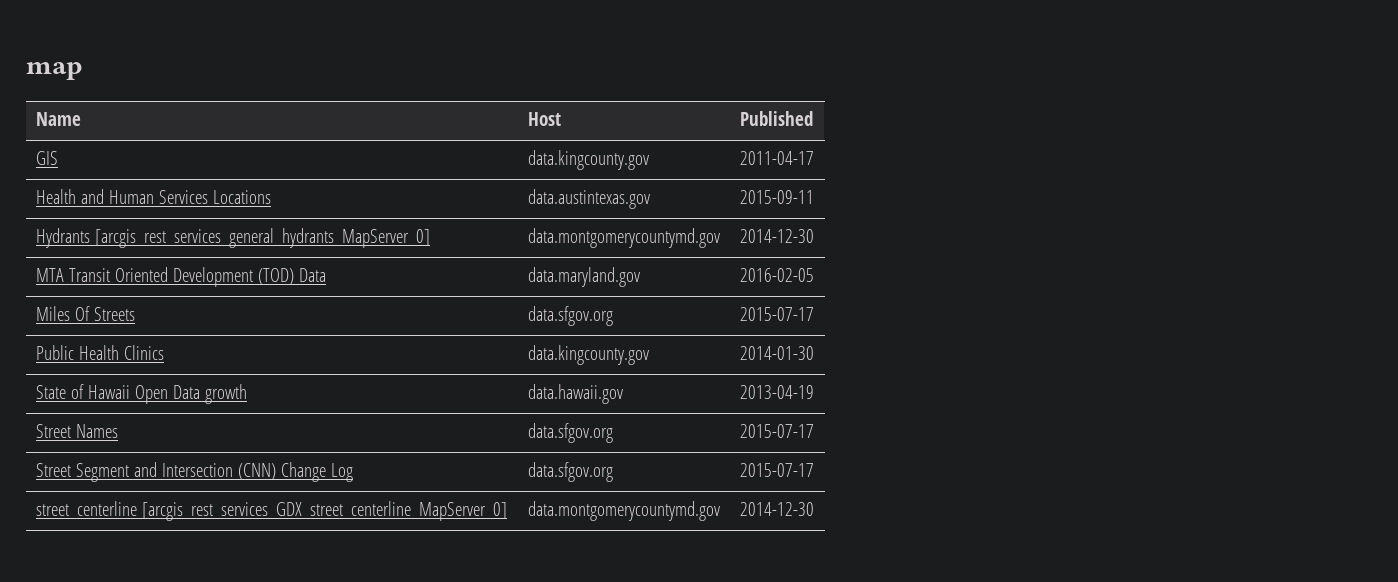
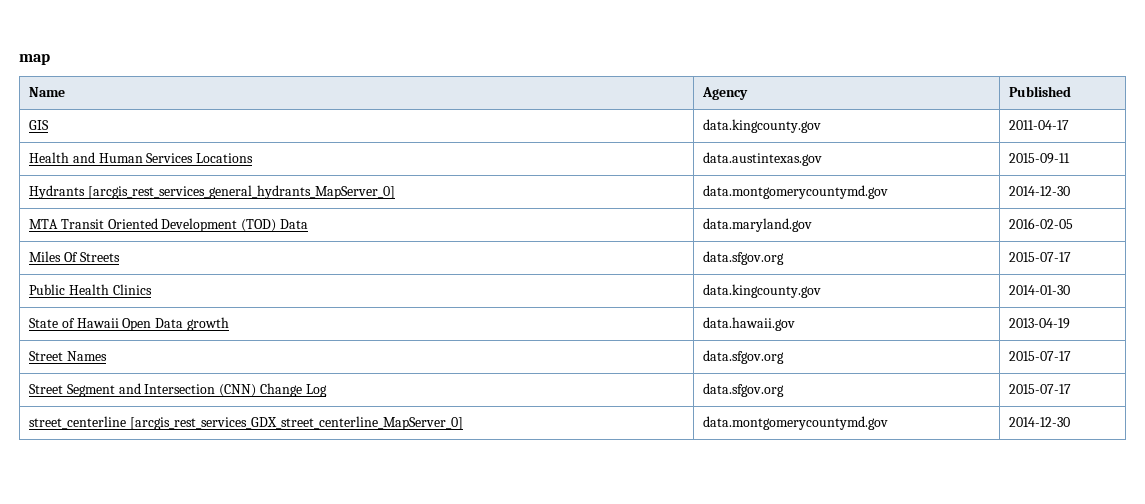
- Name | Host | Published
+ Name | Agency | Published

